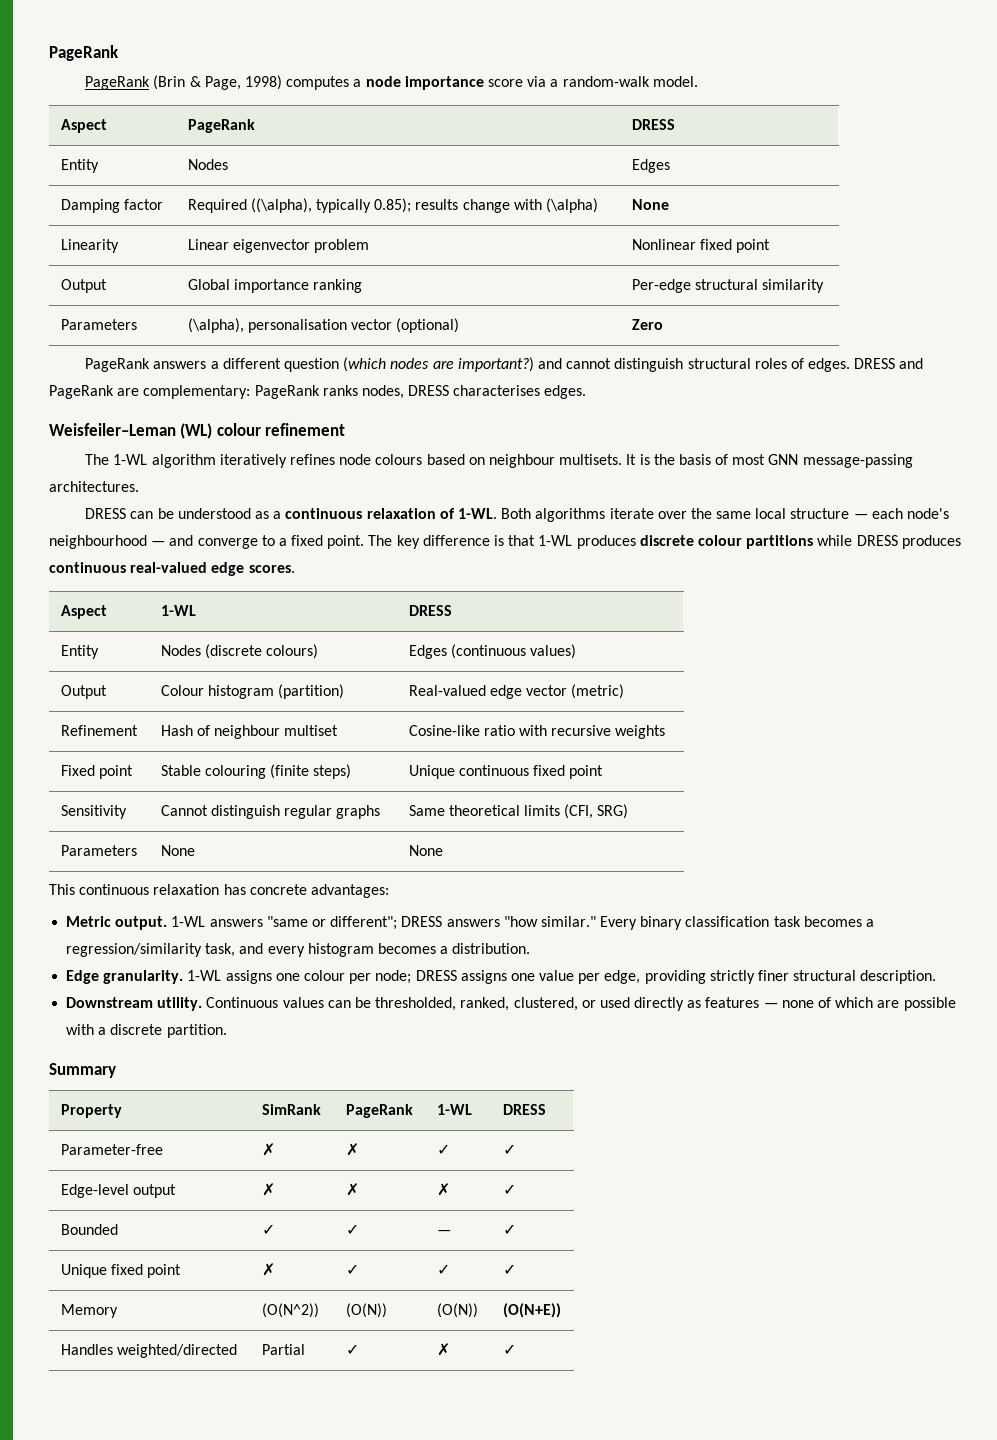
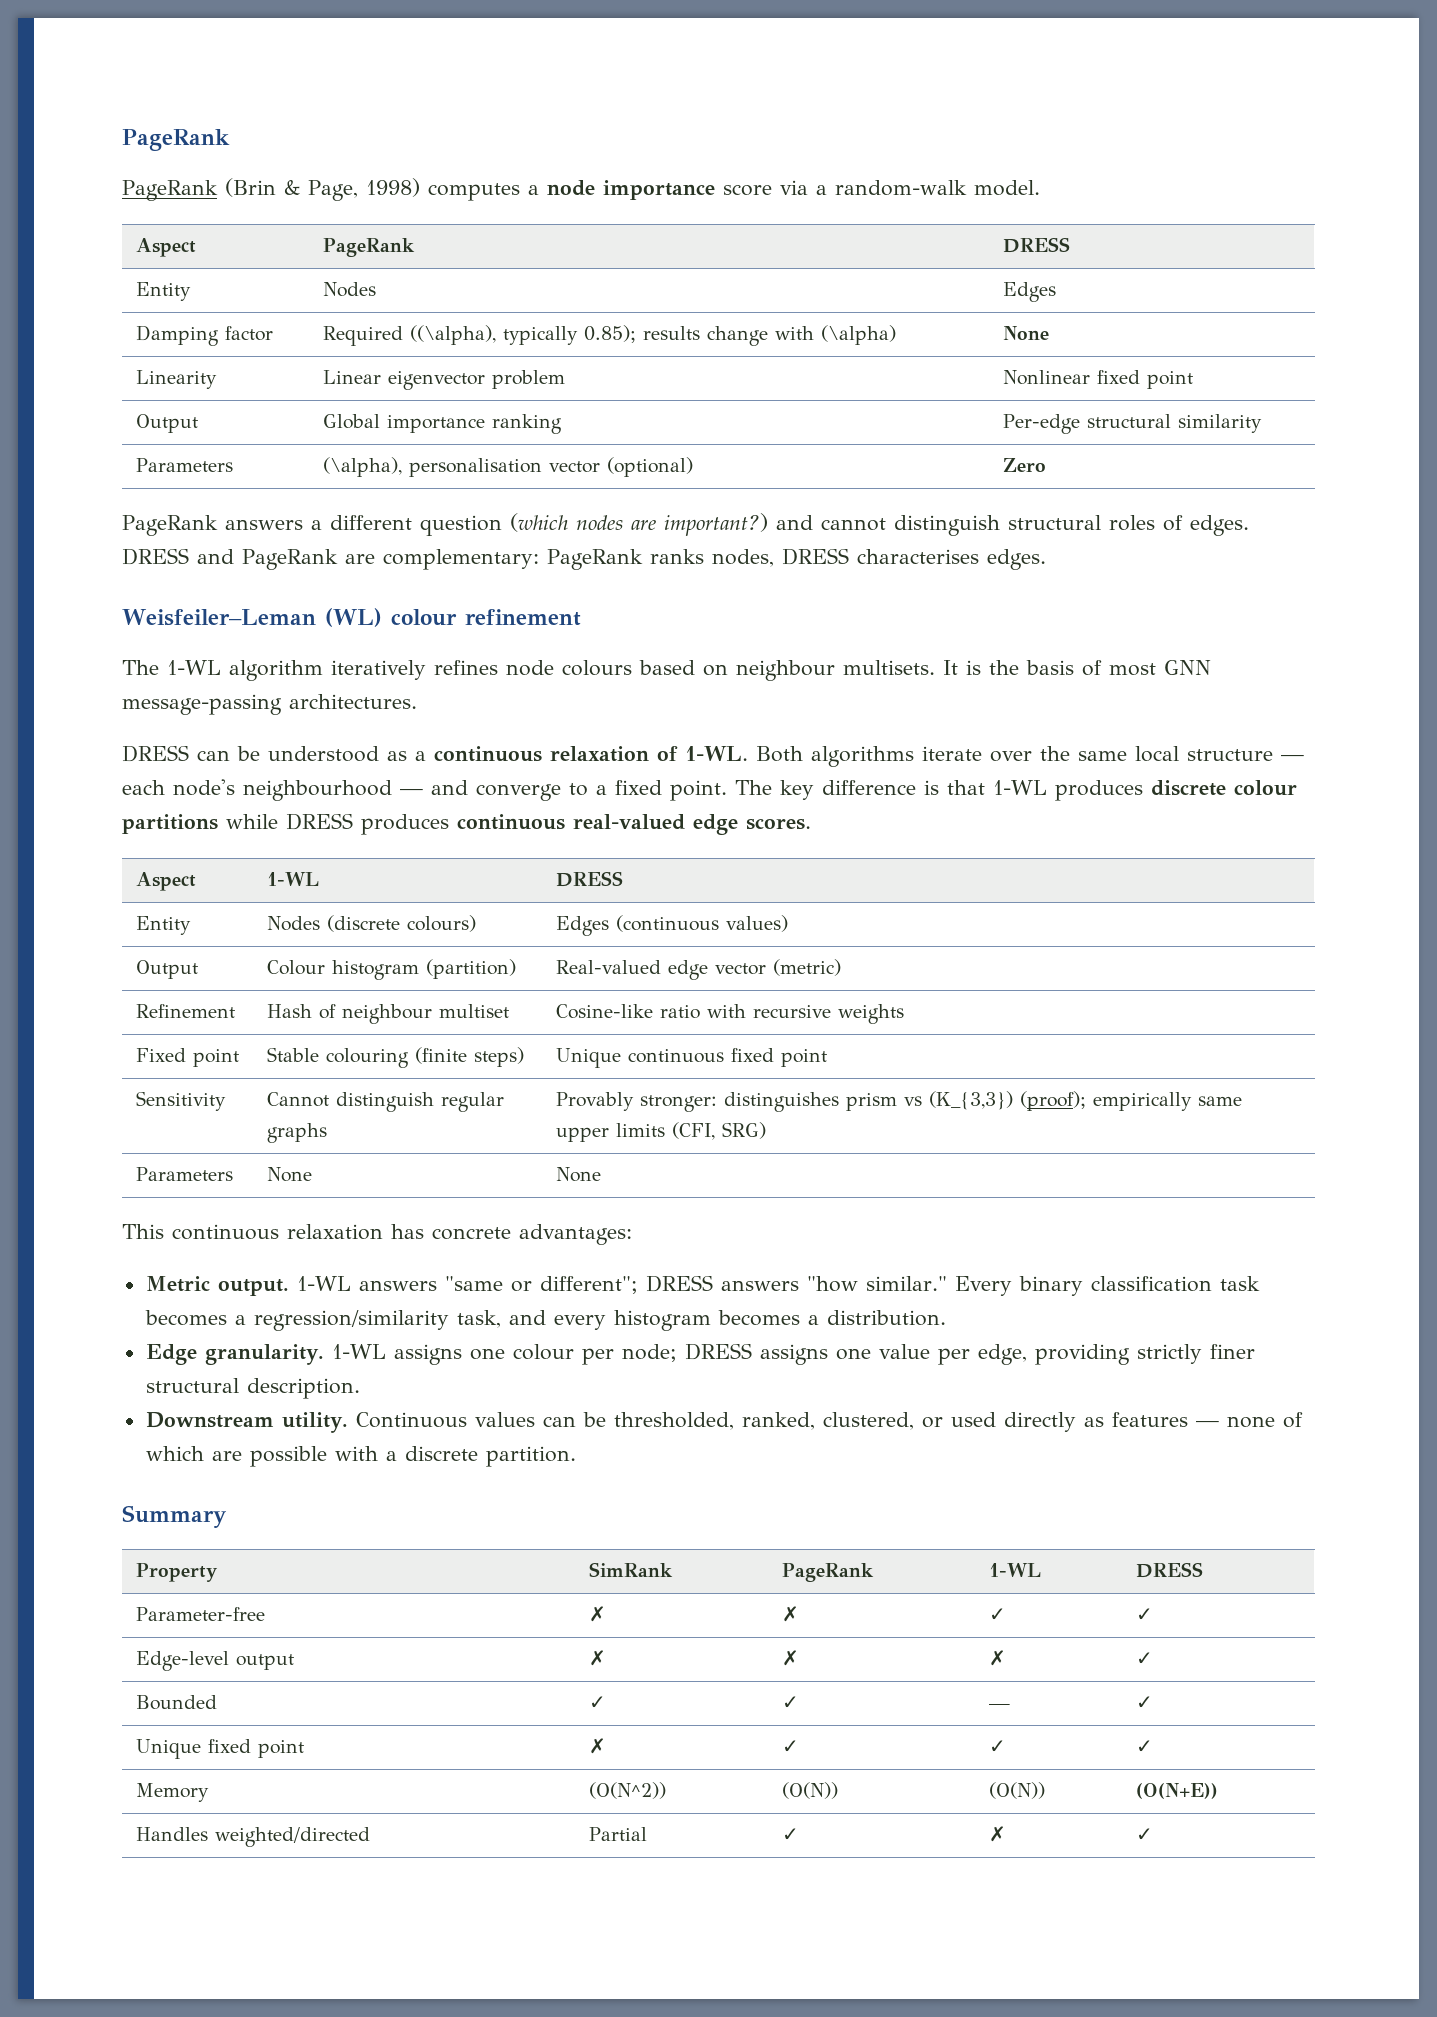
- Sensitivity | Cannot distinguish regular graphs | Same theoretical limits (CFI, SRG)
+ Sensitivity | Cannot distinguish regular graphs | Provably stronger: distinguishes prism vs (K_{3,3}) (proof); empirically same upper limits (CFI, SRG)

